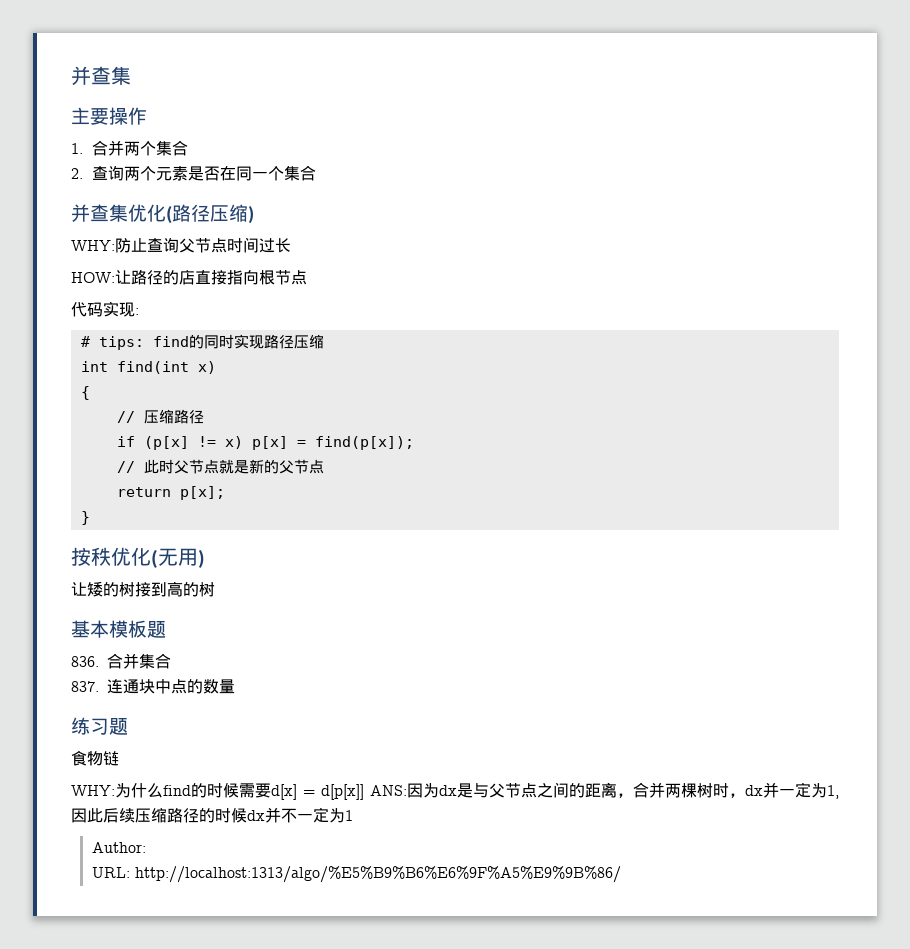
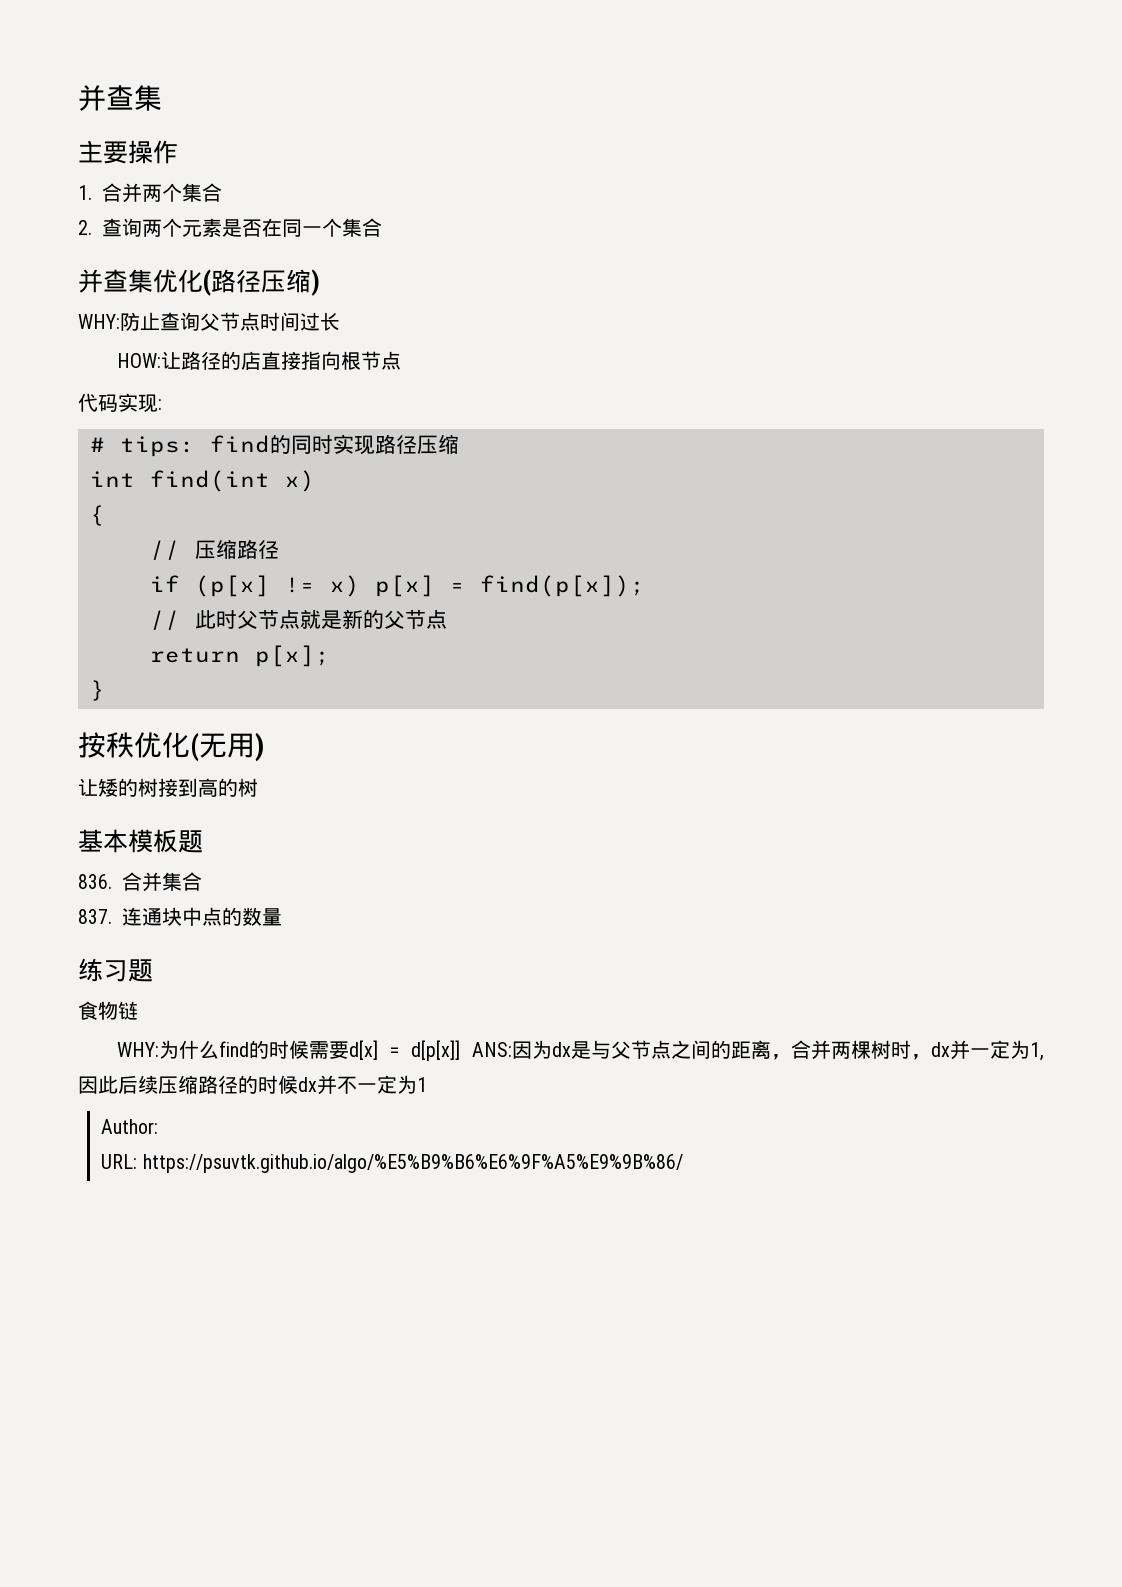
- URL: http://localhost:1313/algo/%E5%B9%B6%E6%9F%A5%E9%9B%86/
+ URL: https://psuvtk.github.io/algo/%E5%B9%B6%E6%9F%A5%E9%9B%86/

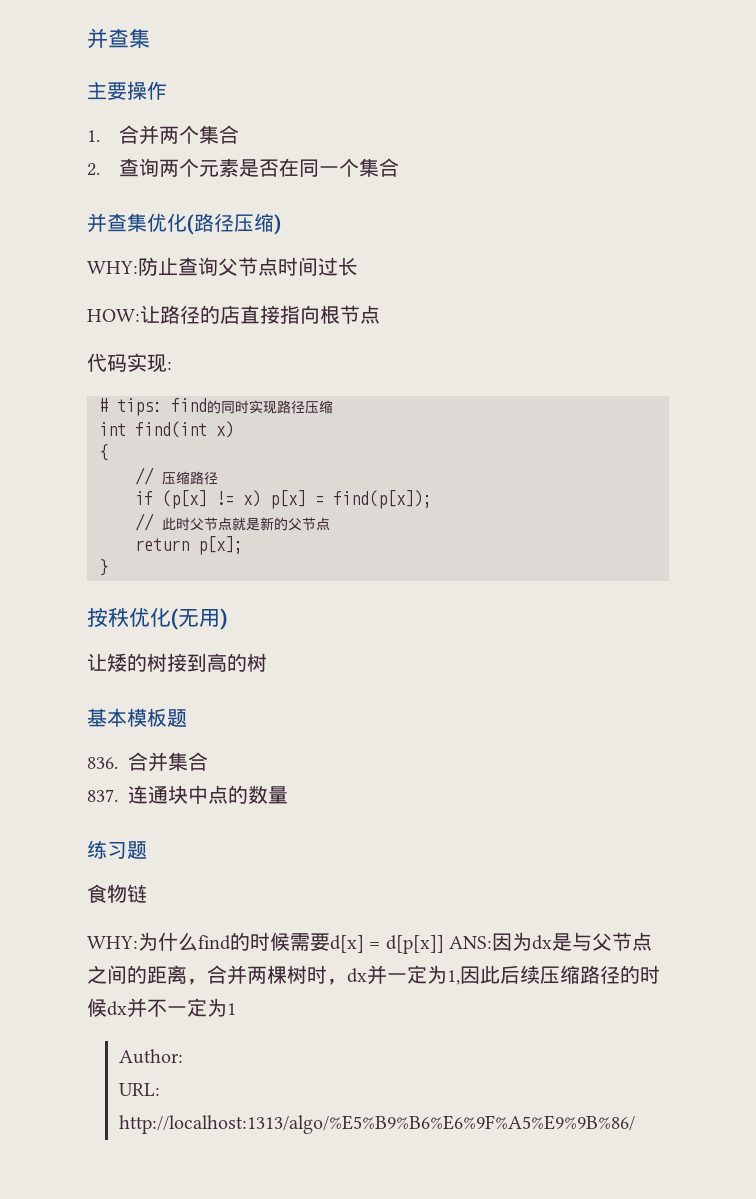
- URL: https://psuvtk.github.io/algo/%E5%B9%B6%E6%9F%A5%E9%9B%86/
+ URL: http://localhost:1313/algo/%E5%B9%B6%E6%9F%A5%E9%9B%86/

